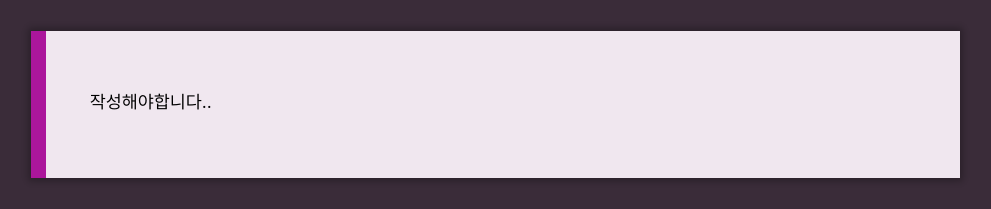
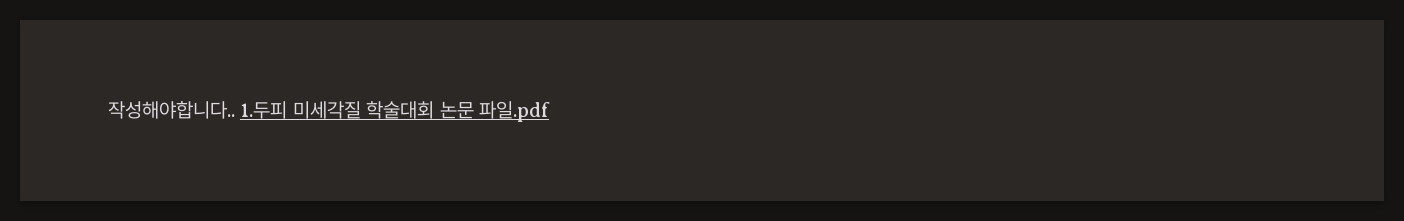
+ 1.두피 미세각질 학술대회 논문 파일.pdf

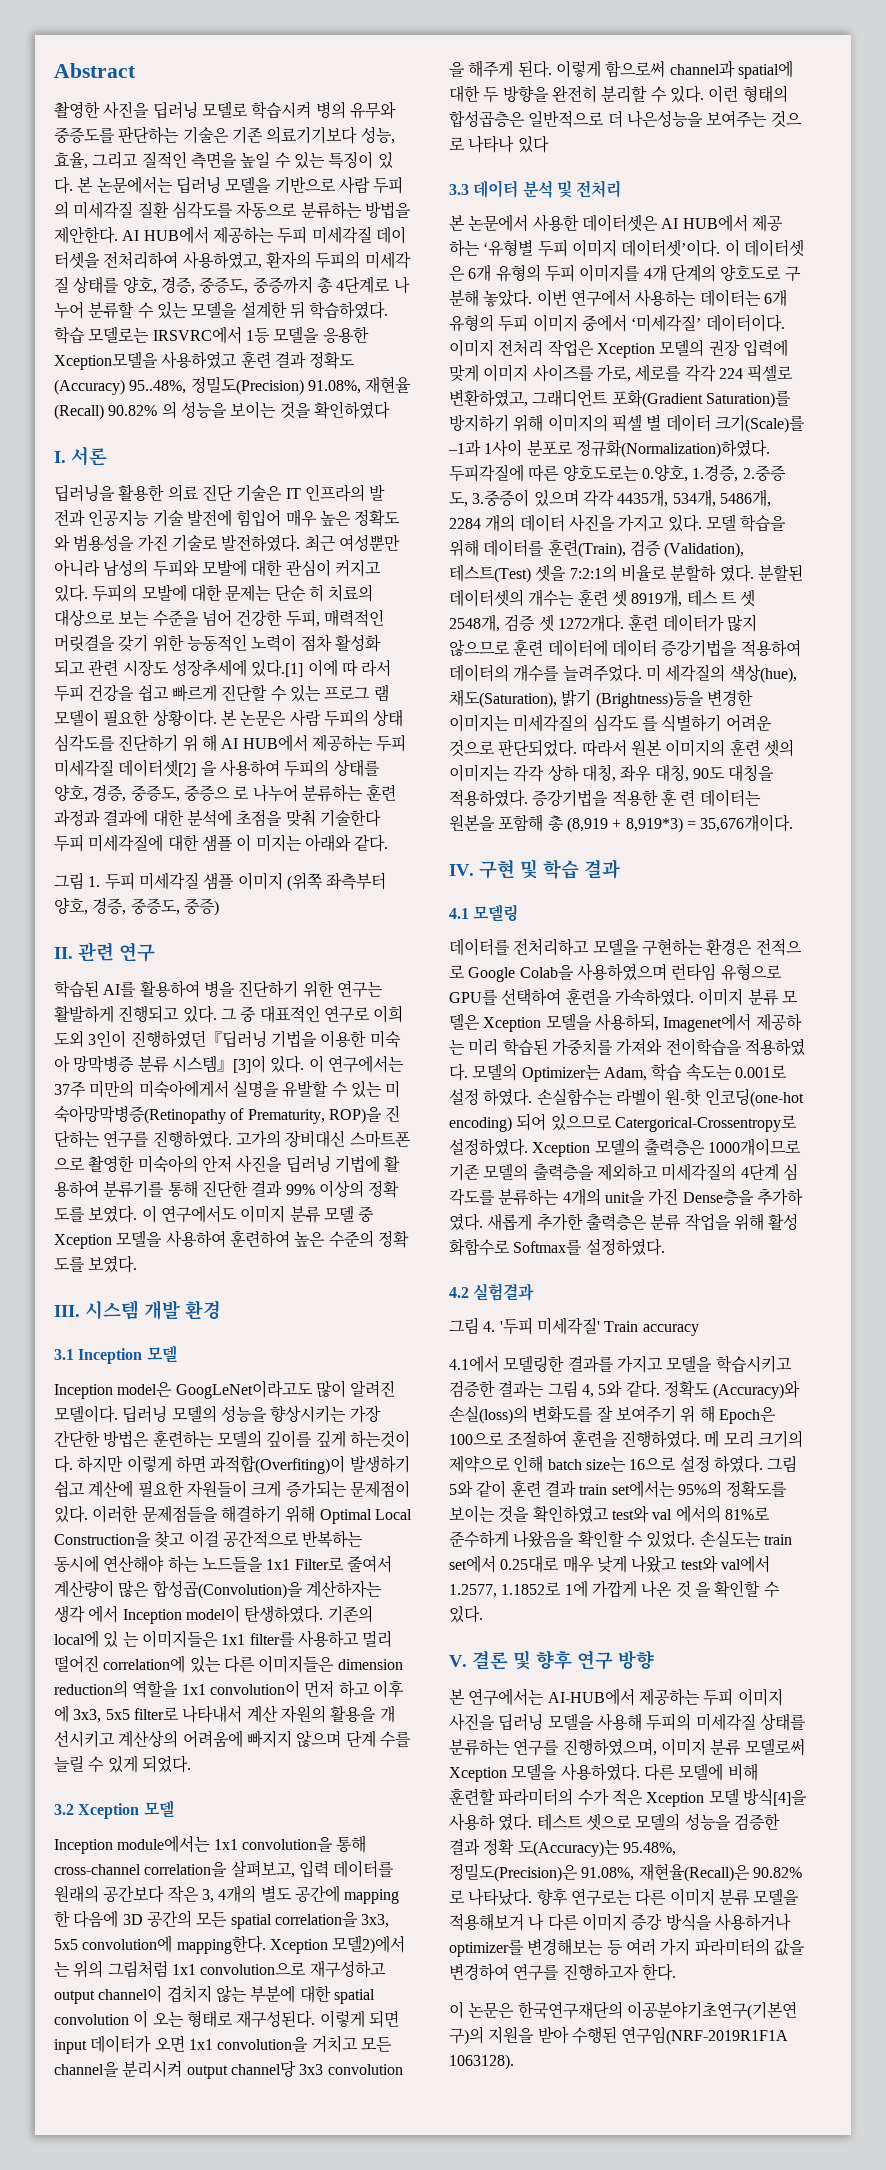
- 작성해야합니다.. 1.두피 미세각질 학술대회 논문 파일.pdf
+ Abstract
+ 촬영한 사진을 딥러닝 모델로 학습시켜 병의 유무와 중증도를 판단하는 기술은 기존 의료기기보다 성능, 효율, 그리고 질적인 측면을 높일 수 있는 특징이 있 다. 본 논문에서는 딥러닝 모델을 기반으로 사람 두피 의 미세각질 질환 심각도를 자동으로 분류하는 방법을 제안한다. AI HUB에서 제공하는 두피 미세각질 데이 터셋을 전처리하여 사용하였고, 환자의 두피의 미세각 질 상태를 양호, 경증, 중증도, 중증까지 총 4단계로 나 누어 분류할 수 있는 모델을 설계한 뒤 학습하였다. 학습 모델로는 IRSVRC에서 1등 모델을 응용한 Xception모델을 사용하였고 훈련 결과 정확도 (Accuracy) 95..48%, 정밀도(Precision) 91.08%, 재현율 (Recall) 90.82% 의 성능을 보이는 것을 확인하였다
+ I. 서론
+ 딥러닝을 활용한 의료 진단 기술은 IT 인프라의 발 전과 인공지능 기술 발전에 힘입어 매우 높은 정확도 와 범용성을 가진 기술로 발전하였다. 최근 여성뿐만 아니라 남성의 두피와 모발에 대한 관심이 커지고 있다. 두피의 모발에 대한 문제는 단순 히 치료의 대상으로 보는 수준을 넘어 건강한 두피, 매력적인 머릿결을 갖기 위한 능동적인 노력이 점차 활성화 되고 관련 시장도 성장추세에 있다.[1] 이에 따 라서 두피 건강을 쉽고 빠르게 진단할 수 있는 프로그 램 모델이 필요한 상황이다. 본 논문은 사람 두피의 상태 심각도를 진단하기 위 해 AI HUB에서 제공하는 두피 미세각질 데이터셋[2] 을 사용하여 두피의 상태를 양호, 경증, 중증도, 중증으 로 나누어 분류하는 훈련 과정과 결과에 대한 분석에 초점을 맞춰 기술한다 두피 미세각질에 대한 샘플 이 미지는 아래와 같다.
+ 그림 1. 두피 미세각질 샘플 이미지 (위쪽 좌측부터 양호, 경증, 중증도, 중증)
+ II. 관련 연구
+ 학습된 AI를 활용하여 병을 진단하기 위한 연구는 활발하게 진행되고 있다. 그 중 대표적인 연구로 이희 도외 3인이 진행하였던『딥러닝 기법을 이용한 미숙 아 망막병증 분류 시스템』[3]이 있다. 이 연구에서는 37주 미만의 미숙아에게서 실명을 유발할 수 있는 미 숙아망막병증(Retinopathy of Prematurity, ROP)을 진 단하는 연구를 진행하였다. 고가의 장비대신 스마트폰 으로 촬영한 미숙아의 안저 사진을 딥러닝 기법에 활 용하여 분류기를 통해 진단한 결과 99% 이상의 정확 도를 보였다. 이 연구에서도 이미지 분류 모델 중 Xception 모델을 사용하여 훈련하여 높은 수준의 정확 도를 보였다.
+ III. 시스템 개발 환경
+ 3.1 Inception 모델
+ Inception model은 GoogLeNet이라고도 많이 알려진 모델이다. 딥러닝 모델의 성능을 향상시키는 가장 간단한 방법은 훈련하는 모델의 깊이를 깊게 하는것이 다. 하지만 이렇게 하면 과적합(Overfiting)이 발생하기 쉽고 계산에 필요한 자원들이 크게 증가되는 문제점이 있다. 이러한 문제점들을 해결하기 위해 Optimal Local Construction을 찾고 이걸 공간적으로 반복하는 동시에 연산해야 하는 노드들을 1x1 Filter로 줄여서 계산량이 많은 합성곱(Convolution)을 계산하자는 생각 에서 Inception model이 탄생하였다. 기존의 local에 있 는 이미지들은 1x1 filter를 사용하고 멀리 떨어진 correlation에 있는 다른 이미지들은 dimension reduction의 역할을 1x1 convolution이 먼저 하고 이후 에 3x3, 5x5 filter로 나타내서 계산 자원의 활용을 개 선시키고 계산상의 어려움에 빠지지 않으며 단계 수를 늘릴 수 있게 되었다.
+ 3.2 Xception 모델
+ Inception module에서는 1x1 convolution을 통해 cross-channel correlation을 살펴보고, 입력 데이터를 원래의 공간보다 작은 3, 4개의 별도 공간에 mapping 한 다음에 3D 공간의 모든 spatial correlation을 3x3, 5x5 convolution에 mapping한다. Xception 모델2)에서 는 위의 그림처럼 1x1 convolution으로 재구성하고 output channel이 겹치지 않는 부분에 대한 spatial convolution 이 오는 형태로 재구성된다. 이렇게 되면 input 데이터가 오면 1x1 convolution을 거치고 모든 channel을 분리시켜 output channel당 3x3 convolution 을 해주게 된다. 이렇게 함으로써 channel과 spatial에 대한 두 방향을 완전히 분리할 수 있다. 이런 형태의 합성곱층은 일반적으로 더 나은성능을 보여주는 것으 로 나타나 있다
+ 3.3 데이터 분석 및 전처리
+ 본 논문에서 사용한 데이터셋은 AI HUB에서 제공 하는 ‘유형별 두피 이미지 데이터셋’이다. 이 데이터셋 은 6개 유형의 두피 이미지를 4개 단계의 양호도로 구 분해 놓았다. 이번 연구에서 사용하는 데이터는 6개 유형의 두피 이미지 중에서 ‘미세각질’ 데이터이다. 이미지 전처리 작업은 Xception 모델의 권장 입력에 맞게 이미지 사이즈를 가로, 세로를 각각 224 픽셀로 변환하였고, 그래디언트 포화(Gradient Saturation)를 방지하기 위해 이미지의 픽셀 별 데이터 크기(Scale)를 –1과 1사이 분포로 정규화(Normalization)하였다. 두피각질에 따른 양호도로는 0.양호, 1.경증, 2.중증 도, 3.중증이 있으며 각각 4435개, 534개, 5486개, 2284 개의 데이터 사진을 가지고 있다. 모델 학습을 위해 데이터를 훈련(Train), 검증 (Validation), 테스트(Test) 셋을 7:2:1의 비율로 분할하 였다. 분할된 데이터셋의 개수는 훈련 셋 8919개, 테스 트 셋 2548개, 검증 셋 1272개다. 훈련 데이터가 많지 않으므로 훈련 데이터에 데이터 증강기법을 적용하여 데이터의 개수를 늘려주었다. 미 세각질의 색상(hue), 채도(Saturation), 밝기 (Brightness)등을 변경한 이미지는 미세각질의 심각도 를 식별하기 어려운 것으로 판단되었다. 따라서 원본 이미지의 훈련 셋의 이미지는 각각 상하 대칭, 좌우 대칭, 90도 대칭을 적용하였다. 증강기법을 적용한 훈 련 데이터는 원본을 포함해 총 (8,919 + 8,919*3) = 35,676개이다.
+ IV. 구현 및 학습 결과
+ 4.1 모델링
+ 데이터를 전처리하고 모델을 구현하는 환경은 전적으 로 Google Colab을 사용하였으며 런타임 유형으로 GPU를 선택하여 훈련을 가속하였다. 이미지 분류 모 델은 Xception 모델을 사용하되, Imagenet에서 제공하 는 미리 학습된 가중치를 가져와 전이학습을 적용하였 다. 모델의 Optimizer는 Adam, 학습 속도는 0.001로 설정 하였다. 손실함수는 라벨이 원-핫 인코딩(one-hot encoding) 되어 있으므로 Catergorical-Crossentropy로 설정하였다. Xception 모델의 출력층은 1000개이므로 기존 모델의 출력층을 제외하고 미세각질의 4단계 심 각도를 분류하는 4개의 unit을 가진 Dense층을 추가하 였다. 새롭게 추가한 출력층은 분류 작업을 위해 활성 화함수로 Softmax를 설정하였다.
+ 4.2 실험결과
+ 그림 4. '두피 미세각질' Train accuracy
+ 4.1에서 모델링한 결과를 가지고 모델을 학습시키고 검증한 결과는 그림 4, 5와 같다. 정확도 (Accuracy)와 손실(loss)의 변화도를 잘 보여주기 위 해 Epoch은 100으로 조절하여 훈련을 진행하였다. 메 모리 크기의 제약으로 인해 batch size는 16으로 설정 하였다. 그림 5와 같이 훈련 결과 train set에서는 95%의 정확도를 보이는 것을 확인하였고 test와 val 에서의 81%로 준수하게 나왔음을 확인할 수 있었다. 손실도는 train set에서 0.25대로 매우 낮게 나왔고 test와 val에서 1.2577, 1.1852로 1에 가깝게 나온 것 을 확인할 수 있다.
+ V. 결론 및 향후 연구 방향
+ 본 연구에서는 AI-HUB에서 제공하는 두피 이미지 사진을 딥러닝 모델을 사용해 두피의 미세각질 상태를 분류하는 연구를 진행하였으며, 이미지 분류 모델로써 Xception 모델을 사용하였다. 다른 모델에 비해 훈련할 파라미터의 수가 적은 Xception 모델 방식[4]을 사용하 였다. 테스트 셋으로 모델의 성능을 검증한 결과 정확 도(Accuracy)는 95.48%, 정밀도(Precision)은 91.08%, 재현율(Recall)은 90.82% 로 나타났다. 향후 연구로는 다른 이미지 분류 모델을 적용해보거 나 다른 이미지 증강 방식을 사용하거나 optimizer를 변경해보는 등 여러 가지 파라미터의 값을 변경하여 연구를 진행하고자 한다.
+ 이 논문은 한국연구재단의 이공분야기초연구(기본연 구)의 지원을 받아 수행된 연구임(NRF-2019R1F1A 1063128).

